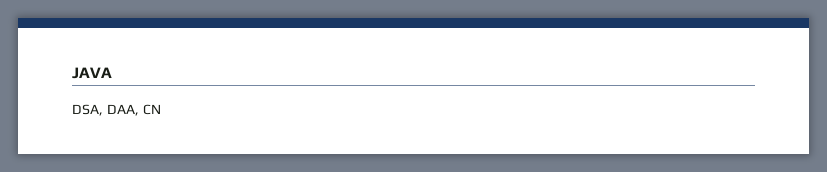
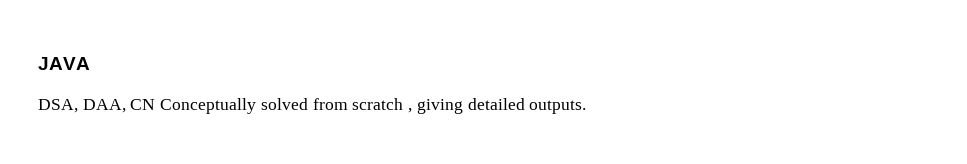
- DSA, DAA, CN
+ DSA, DAA, CN Conceptually solved from scratch , giving detailed outputs.

